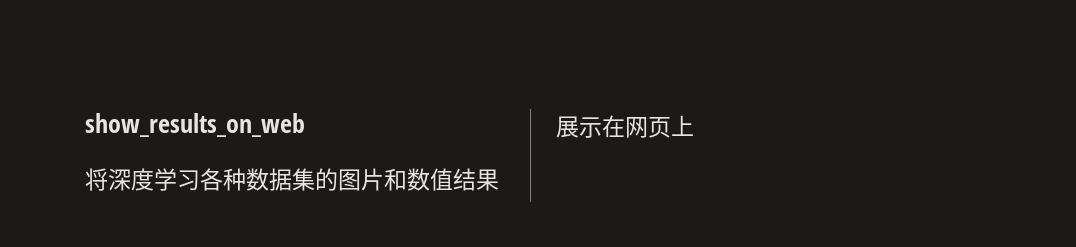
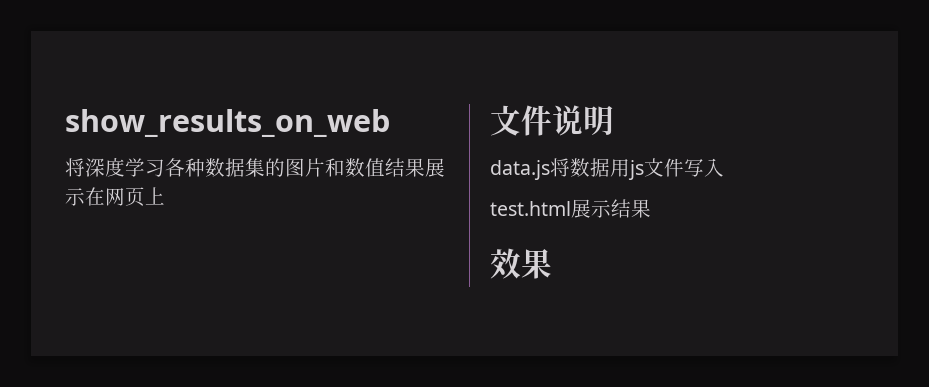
+ 文件说明
+ data.js将数据用js文件写入
+ test.html展示结果
+ 效果

